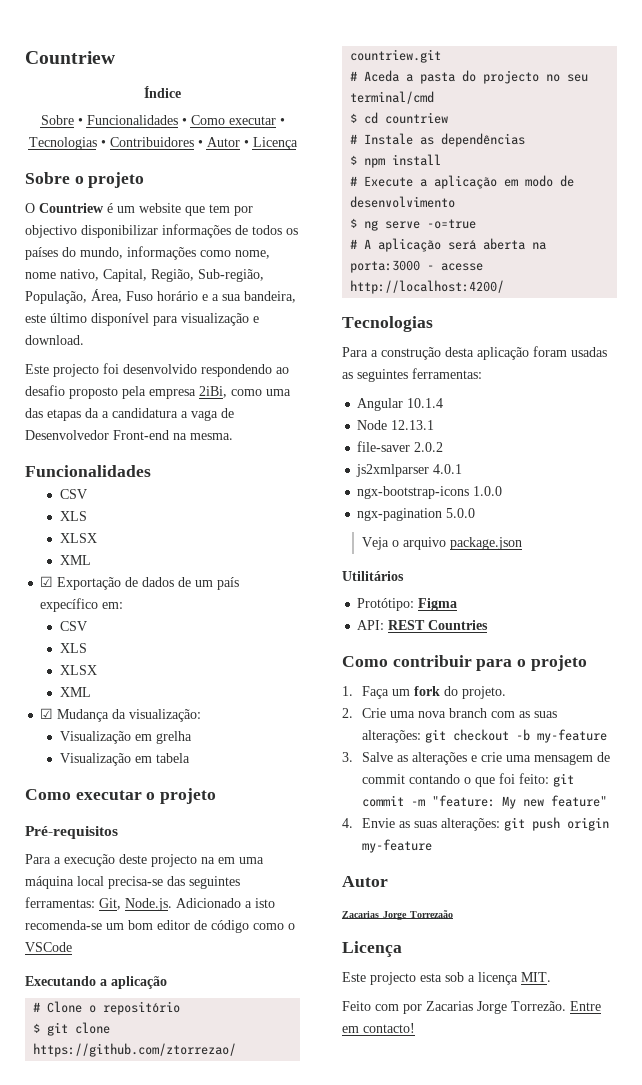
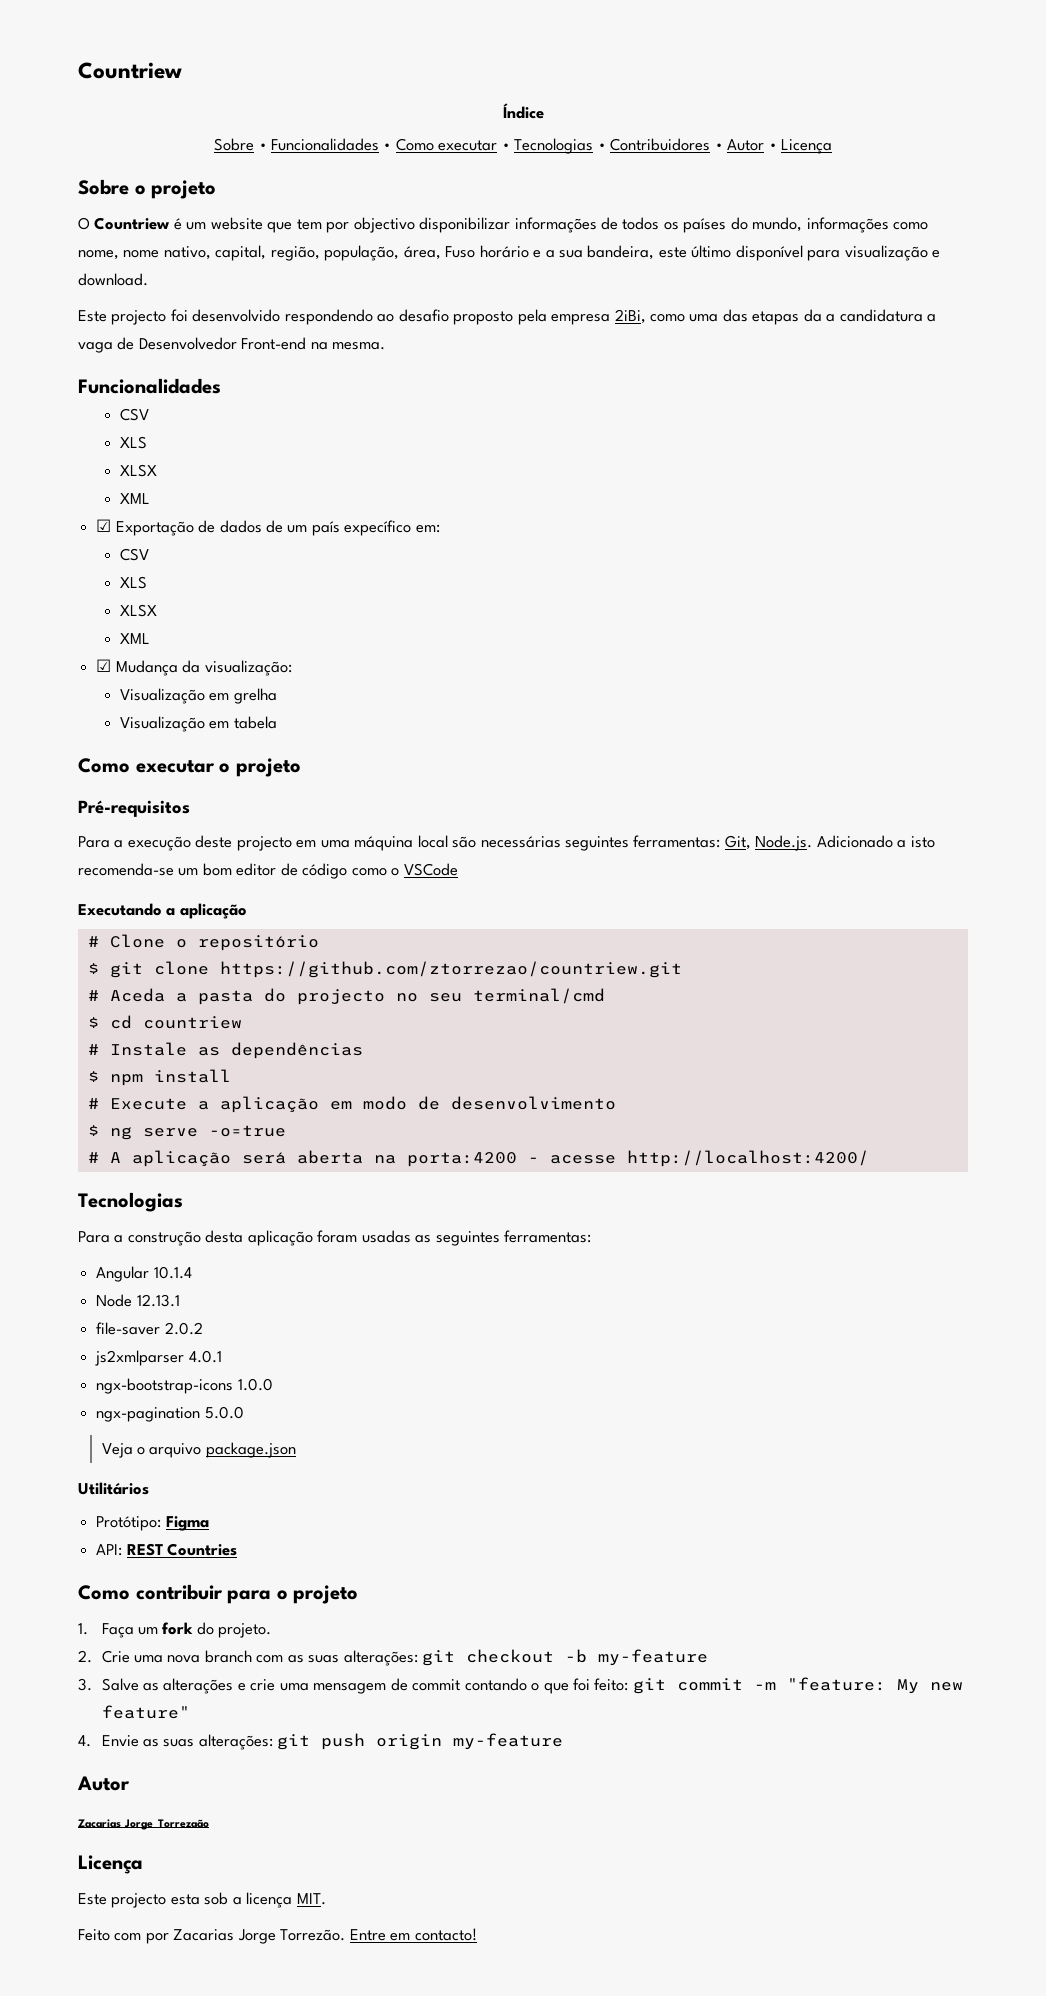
- O Countriew é um website que tem por objectivo disponibilizar informações de todos os países do mundo, informações como nome, nome nativo, Capital, Região, Sub-região, População, Área, Fuso horário e a sua bandeira, este último disponível para visualização e download.
+ O Countriew é um website que tem por objectivo disponibilizar informações de todos os países do mundo, informações como nome, nome nativo, capital, região, população, área, Fuso horário e a sua bandeira, este último disponível para visualização e download.
- Para a execução deste projecto na em uma máquina local precisa-se das seguintes ferramentas: Git, Node.js. Adicionado a isto recomenda-se um bom editor de código como o VSCode
+ Para a execução deste projecto em uma máquina local são necessárias seguintes ferramentas: Git, Node.js. Adicionado a isto recomenda-se um bom editor de código como o VSCode
- # A aplicação será aberta na porta:3000 - acesse http://localhost:4200/
+ # A aplicação será aberta na porta:4200 - acesse http://localhost:4200/

